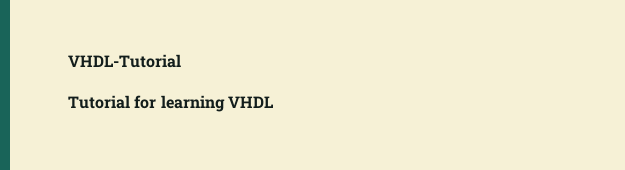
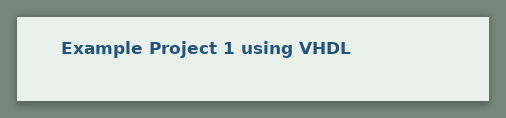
- VHDL-Tutorial
- Tutorial for learning VHDL
+ Example Project 1 using VHDL

